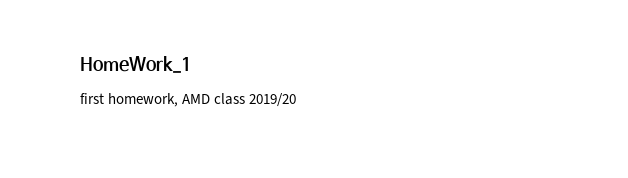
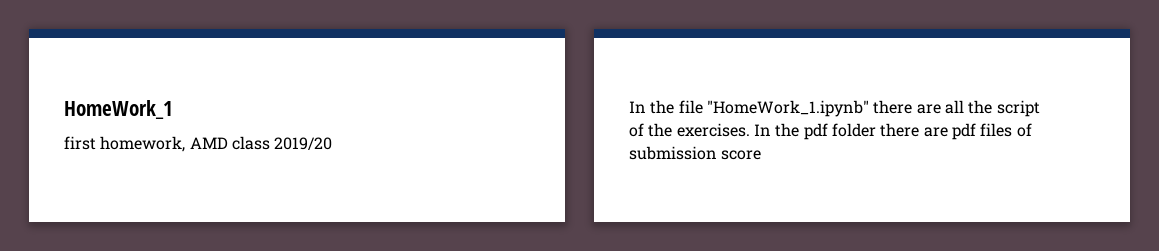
+ In the file "HomeWork_1.ipynb" there are all the script of the exercises. In the pdf folder there are pdf files of submission score

